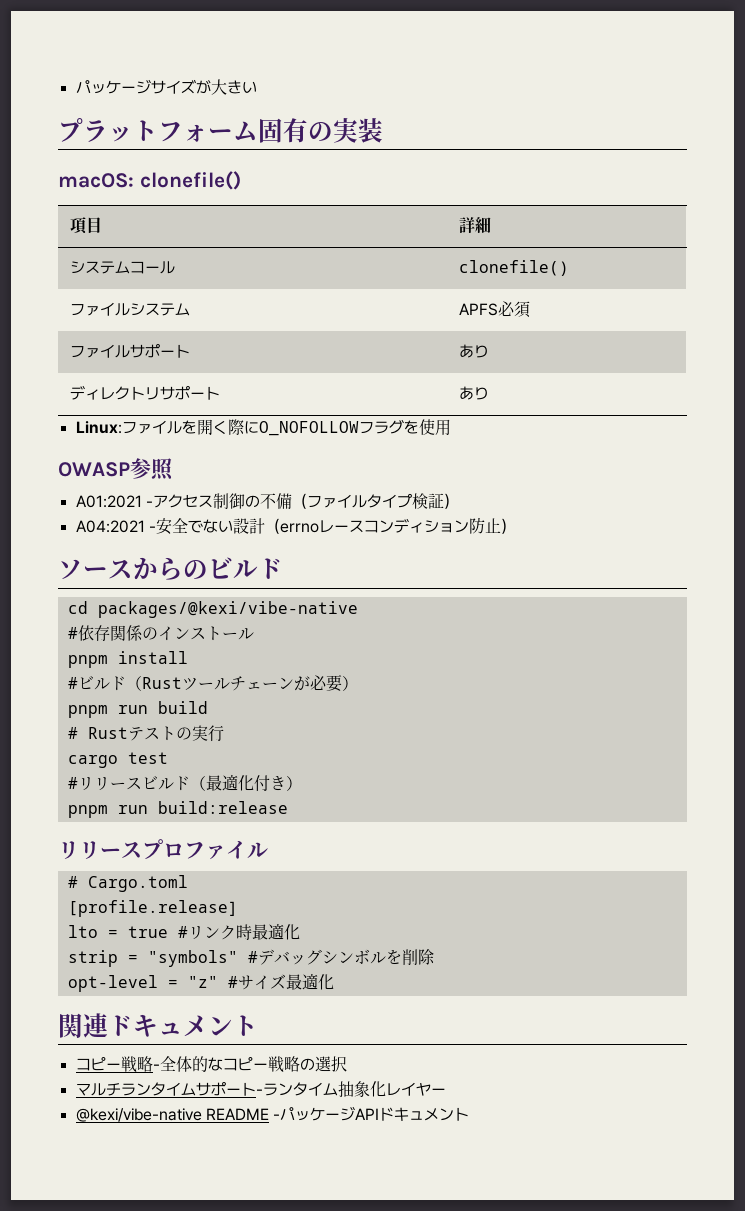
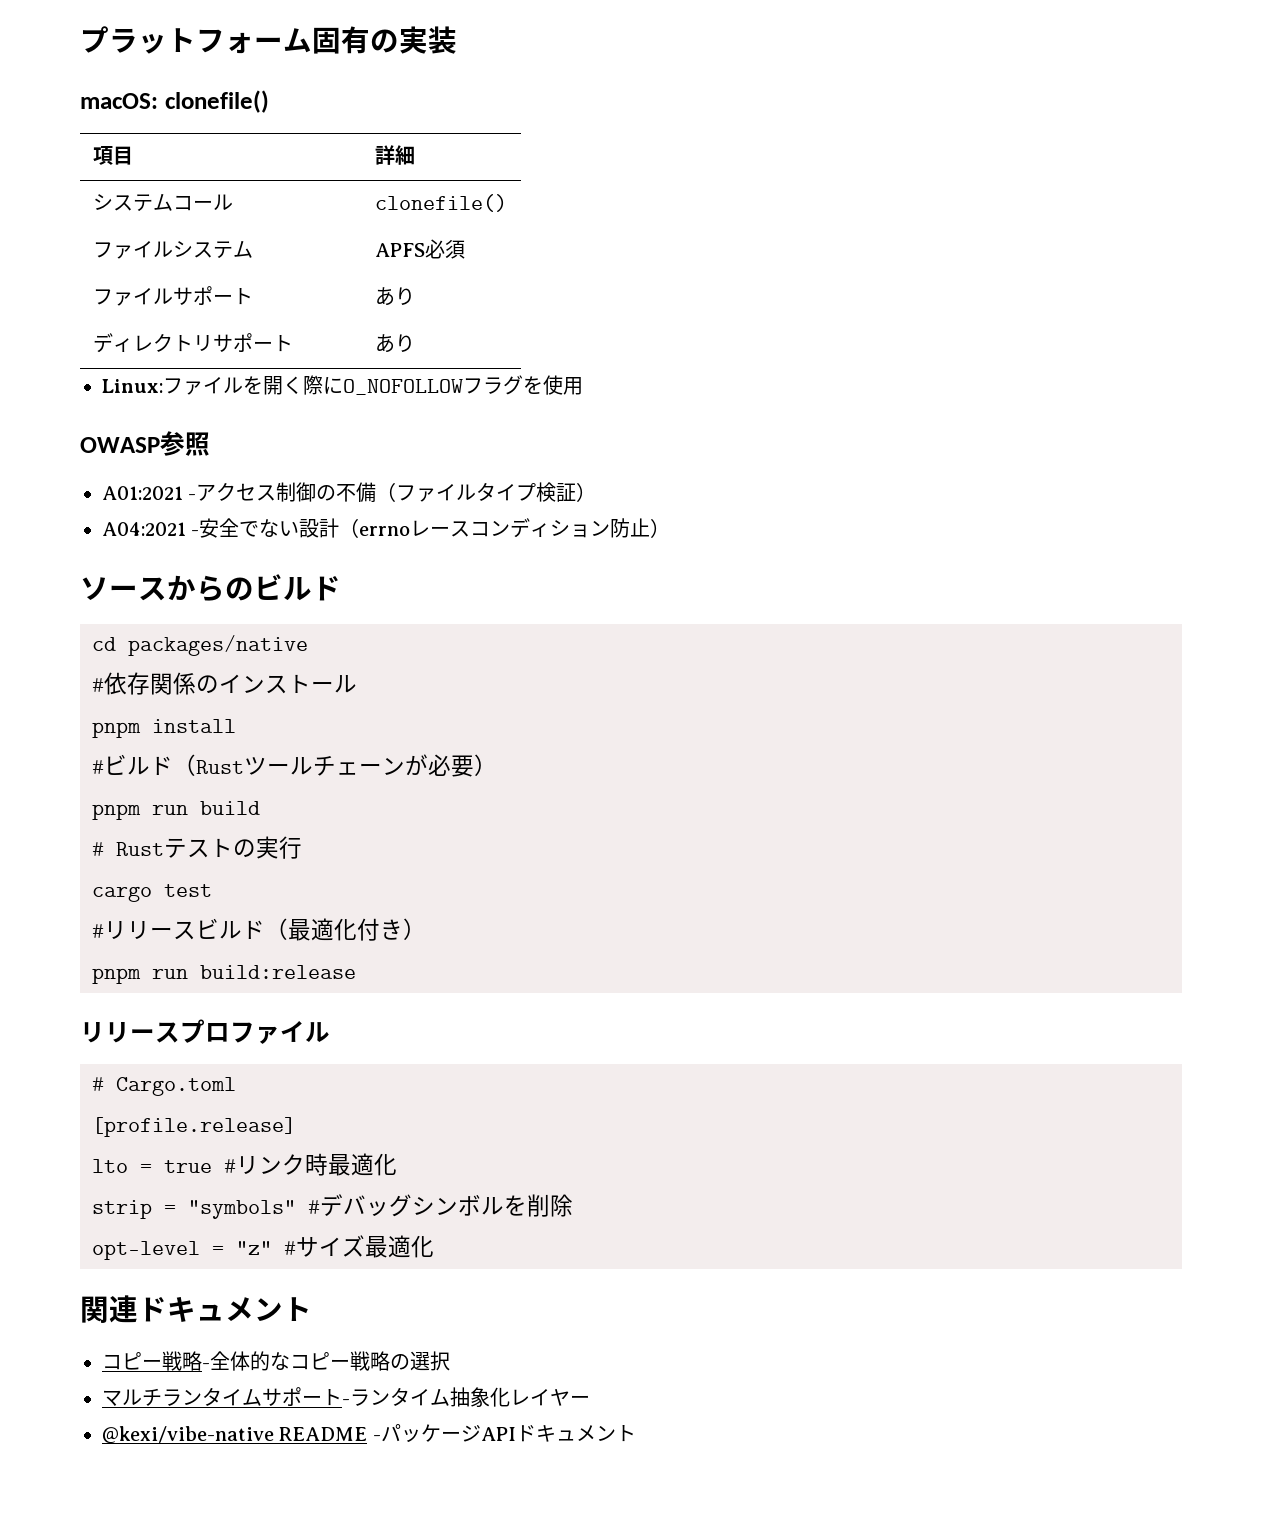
- パッケージサイズが大きい
- cd packages/@kexi/vibe-native
+ cd packages/native

